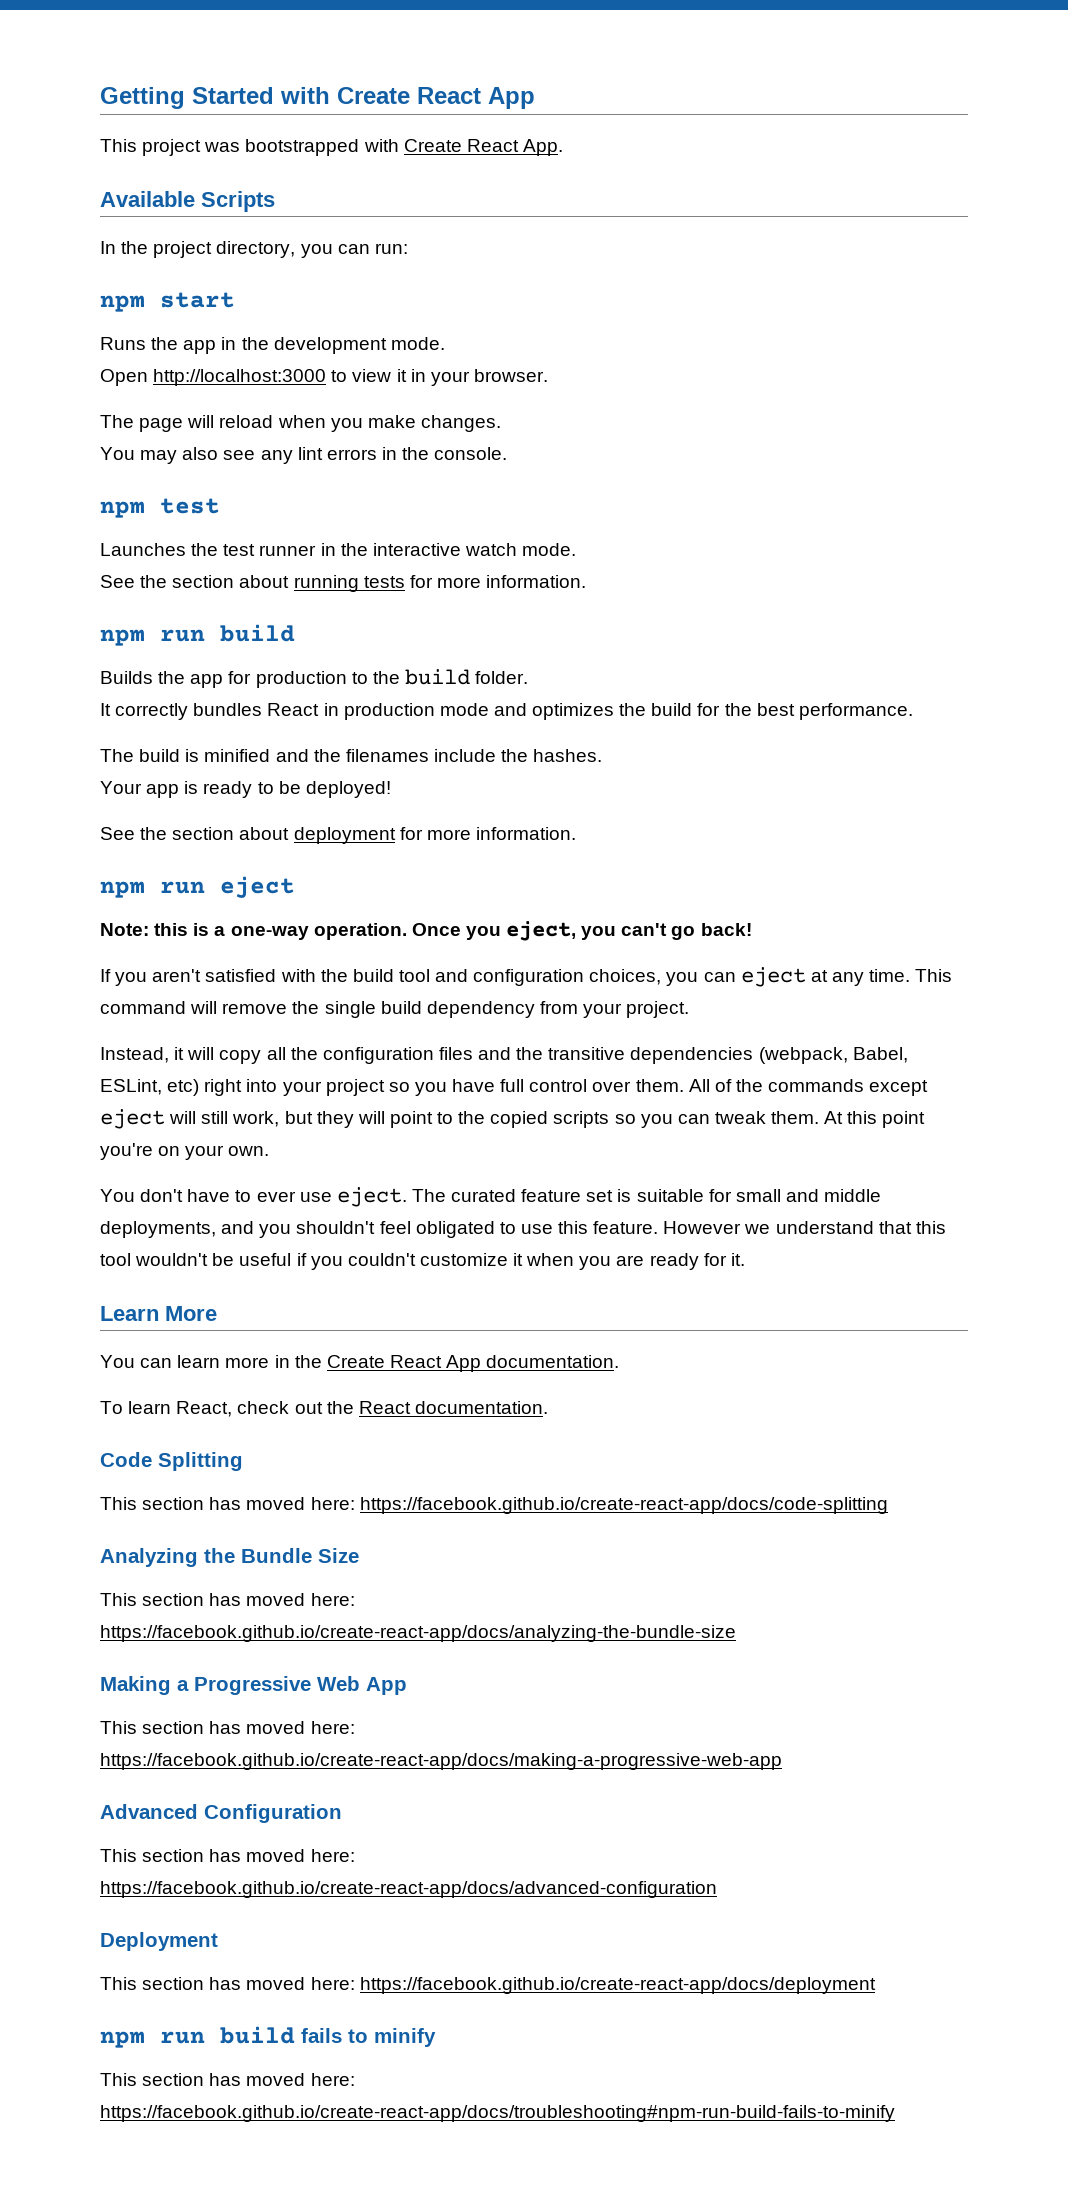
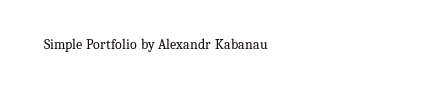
- Getting Started with Create React App
- This project was bootstrapped with Create React App.
- Available Scripts
- In the project directory, you can run:
- npm start
- Runs the app in the development mode.
- Open http://localhost:3000 to view it in your browser.
- The page will reload when you make changes.
- You may also see any lint errors in the console.
- npm test
- Launches the test runner in the interactive watch mode.
- See the section about running tests for more information.
- npm run build
- Builds the app for production to the build folder.
- It correctly bundles React in production mode and optimizes the build for the best performance.
- The build is minified and the filenames include the hashes.
- Your app is ready to be deployed!
- See the section about deployment for more information.
- npm run eject
- Note: this is a one-way operation. Once you eject, you can't go back!
- If you aren't satisfied with the build tool and configuration choices, you can eject at any time. This command will remove the single build dependency from your project.
- Instead, it will copy all the configuration files and the transitive dependencies (webpack, Babel, ESLint, etc) right into your project so you have full control over them. All of the commands except eject will still work, but they will point to the copied scripts so you can tweak them. At this point you're on your own.
- You don't have to ever use eject. The curated feature set is suitable for small and middle deployments, and you shouldn't feel obligated to use this feature. However we understand that this tool wouldn't be useful if you couldn't customize it when you are ready for it.
- Learn More
- You can learn more in the Create React App documentation.
- To learn React, check out the React documentation.
- Code Splitting
- This section has moved here: https://facebook.github.io/create-react-app/docs/code-splitting
- Analyzing the Bundle Size
- This section has moved here: https://facebook.github.io/create-react-app/docs/analyzing-the-bundle-size
- Making a Progressive Web App
- This section has moved here: https://facebook.github.io/create-react-app/docs/making-a-progressive-web-app
- Advanced Configuration
- This section has moved here: https://facebook.github.io/create-react-app/docs/advanced-configuration
- Deployment
- This section has moved here: https://facebook.github.io/create-react-app/docs/deployment
- npm run build fails to minify
- This section has moved here: https://facebook.github.io/create-react-app/docs/troubleshooting#npm-run-build-fails-to-minify
+ Simple Portfolio by Alexandr Kabanau

